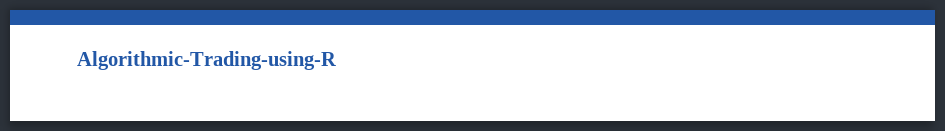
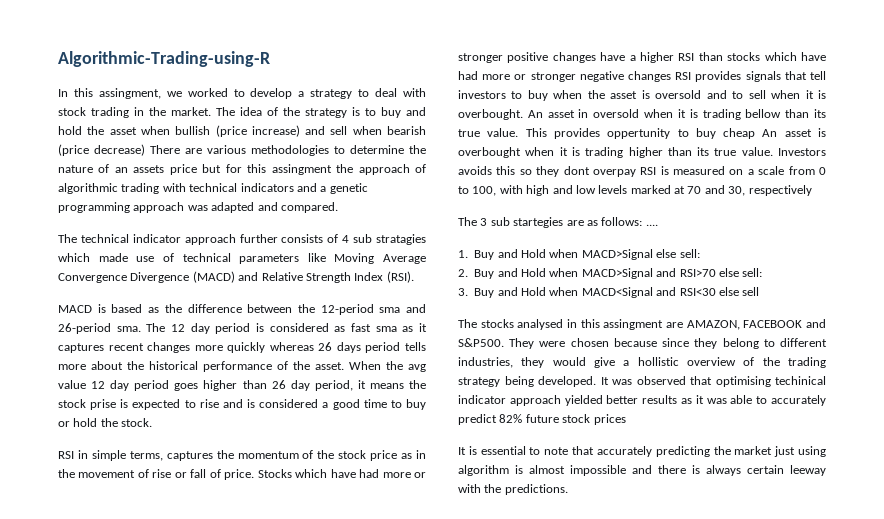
+ In this assingment, we worked to develop a strategy to deal with stock trading in the market. The idea of the strategy is to buy and hold the asset when bullish (price increase) and sell when bearish (price decrease) There are various methodologies to determine the nature of an assets price but for this assingment the approach of algorithmic trading with technical indicators and a genetic programming approach was adapted and compared.
+ The technical indicator approach further consists of 4 sub stratagies which made use of technical parameters like Moving Average Convergence Divergence (MACD) and Relative Strength Index (RSI).
+ MACD is based as the difference between the 12-period sma and 26-period sma. The 12 day period is considered as fast sma as it captures recent changes more quickly whereas 26 days period tells more about the historical performance of the asset. When the avg value 12 day period goes higher than 26 day period, it means the stock prise is expected to rise and is considered a good time to buy or hold the stock.
+ RSI in simple terms, captures the momentum of the stock price as in the movement of rise or fall of price. Stocks which have had more or stronger positive changes have a higher RSI than stocks which have had more or stronger negative changes RSI provides signals that tell investors to buy when the asset is oversold and to sell when it is overbought. An asset in oversold when it is trading bellow than its true value. This provides oppertunity to buy cheap An asset is overbought when it is trading higher than its true value. Investors avoids this so they dont overpay RSI is measured on a scale from 0 to 100, with high and low levels marked at 70 and 30, respectively
+ The 3 sub startegies are as follows: ....
+ 1. Buy and Hold when MACD>Signal else sell:
+ 2. Buy and Hold when MACD>Signal and RSI>70 else sell:
+ 3. Buy and Hold when MACD<Signal and RSI<30 else sell
+ The stocks analysed in this assingment are AMAZON, FACEBOOK and S&P500. They were chosen because since they belong to different industries, they would give a hollistic overview of the trading strategy being developed. It was observed that optimising techinical indicator approach yielded better results as it was able to accurately predict 82% future stock prices
+ It is essential to note that accurately predicting the market just using algorithm is almost impossible and there is always certain leeway with the predictions.

